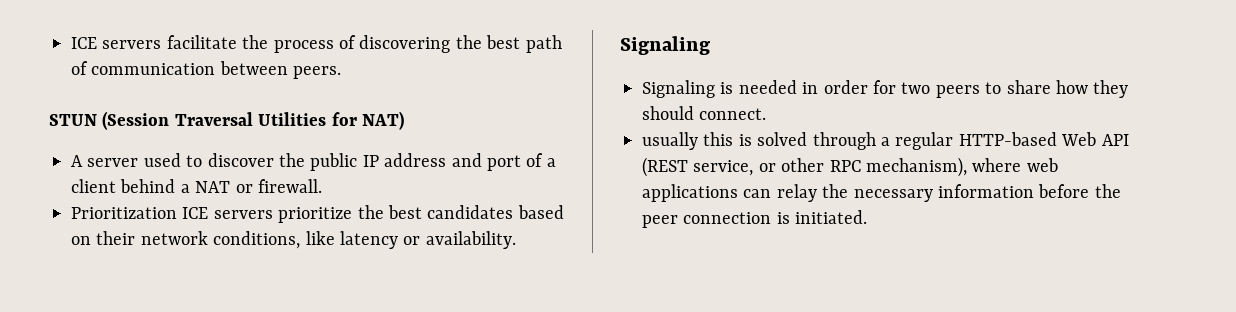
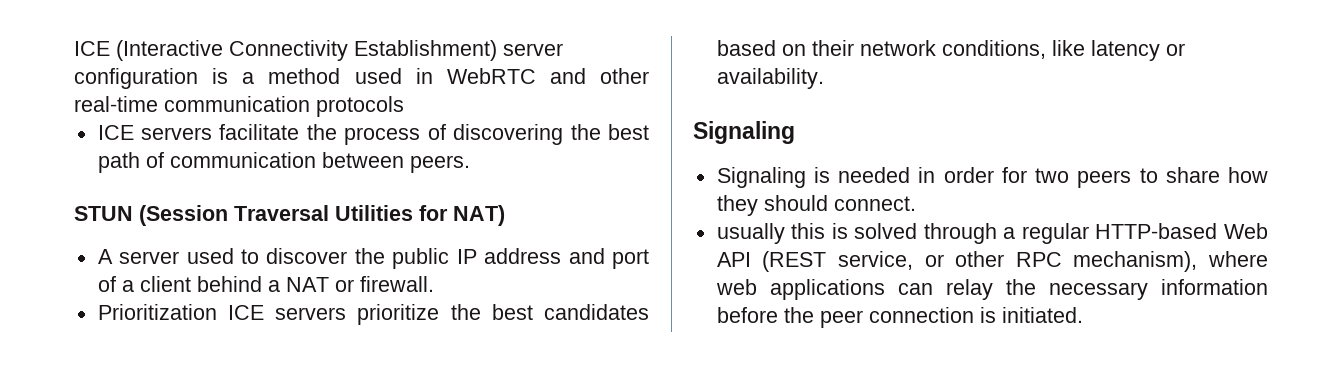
+ ICE (Interactive Connectivity Establishment) server configuration is a method used in WebRTC and other real-time communication protocols

